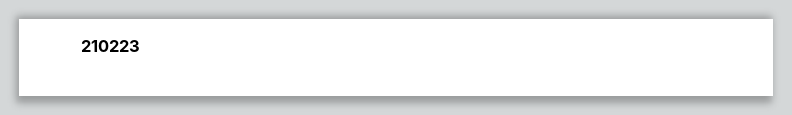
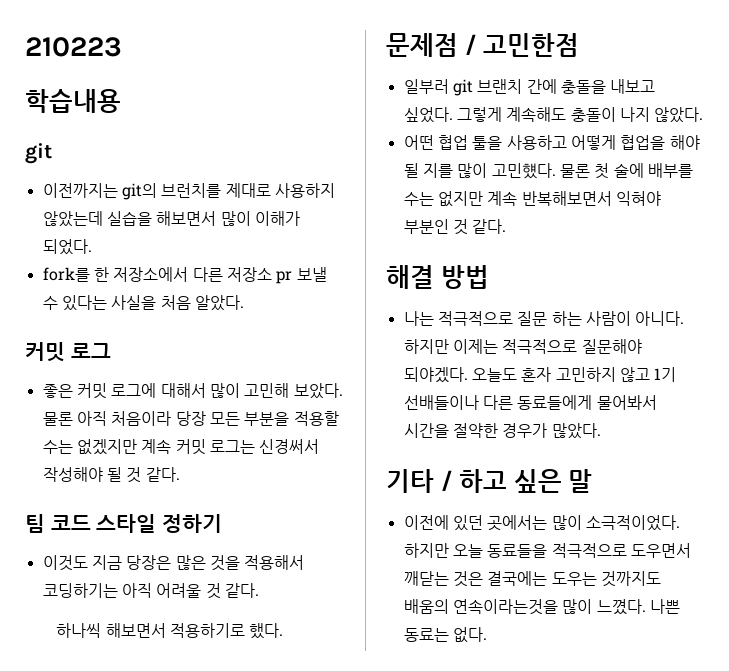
+ 학습내용
+ git
+ 이전까지는 git의 브런치를 제대로 사용하지 않았는데 실습을 해보면서 많이 이해가 되었다.
+ fork를 한 저장소에서 다른 저장소 pr 보낼 수 있다는 사실을 처음 알았다.
+ 커밋 로그
+ 좋은 커밋 로그에 대해서 많이 고민해 보았다. 물론 아직 처음이라 당장 모든 부분을 적용할 수는 없겠지만 계속 커밋 로그는 신경써서 작성해야 될 것 같다.
+ 팀 코드 스타일 정하기
+ 이것도 지금 당장은 많은 것을 적용해서 코딩하기는 아직 어려울 것 같다.
+ 하나씩 해보면서 적용하기로 했다.
+ 문제점 / 고민한점
+ 일부러 git 브랜치 간에 충돌을 내보고 싶었다. 그렇게 계속해도 충돌이 나지 않았다.
+ 어떤 협업 툴을 사용하고 어떻게 협업을 해야 될 지를 많이 고민헀다. 물론 첫 술에 배부를 수는 없지만 계속 반복해보면서 익혀야 부분인 것 같다.
+ 해결 방법
+ 나는 적극적으로 질문 하는 사람이 아니다. 하지만 이제는 적극적으로 질문해야 되야겠다. 오늘도 혼자 고민하지 않고 1기 선배들이나 다른 동료들에게 물어봐서 시간을 절약한 경우가 많았다.
+ 기타 / 하고 싶은 말
+ 이전에 있던 곳에서는 많이 소극적이었다. 하지만 오늘 동료들을 적극적으로 도우면서 깨닫는 것은 결국에는 도우는 것까지도 배움의 연속이라는것을 많이 느꼈다. 나쁜 동료는 없다.

